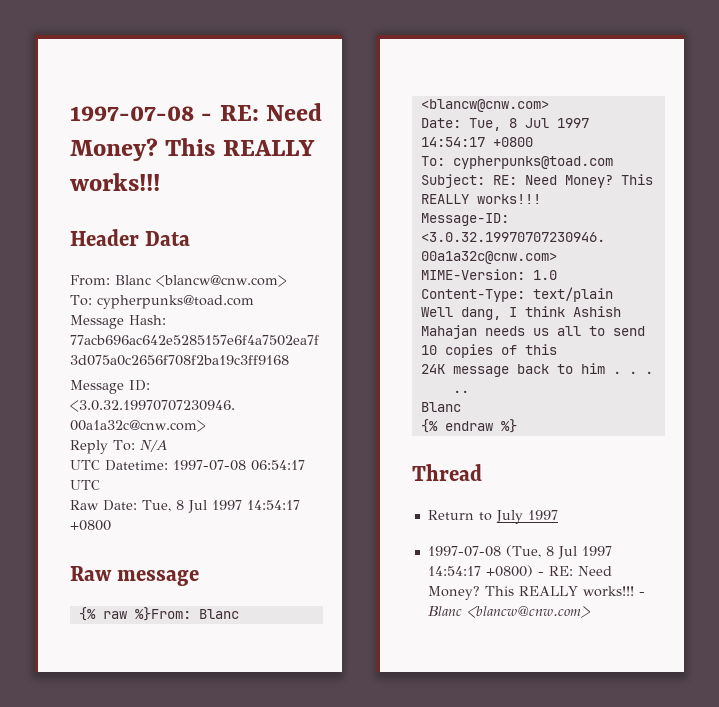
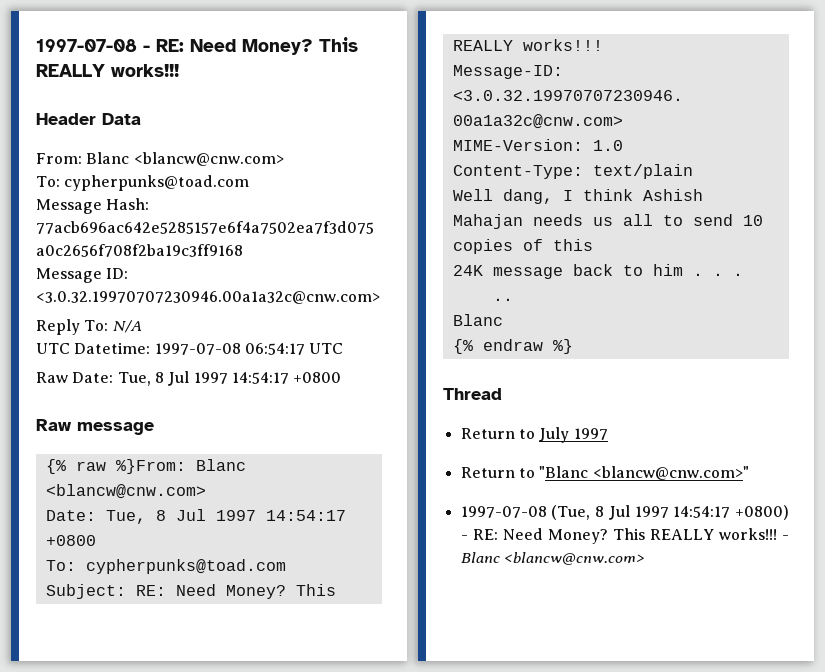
+ Return to "Blanc <blancw@cnw.com>"

